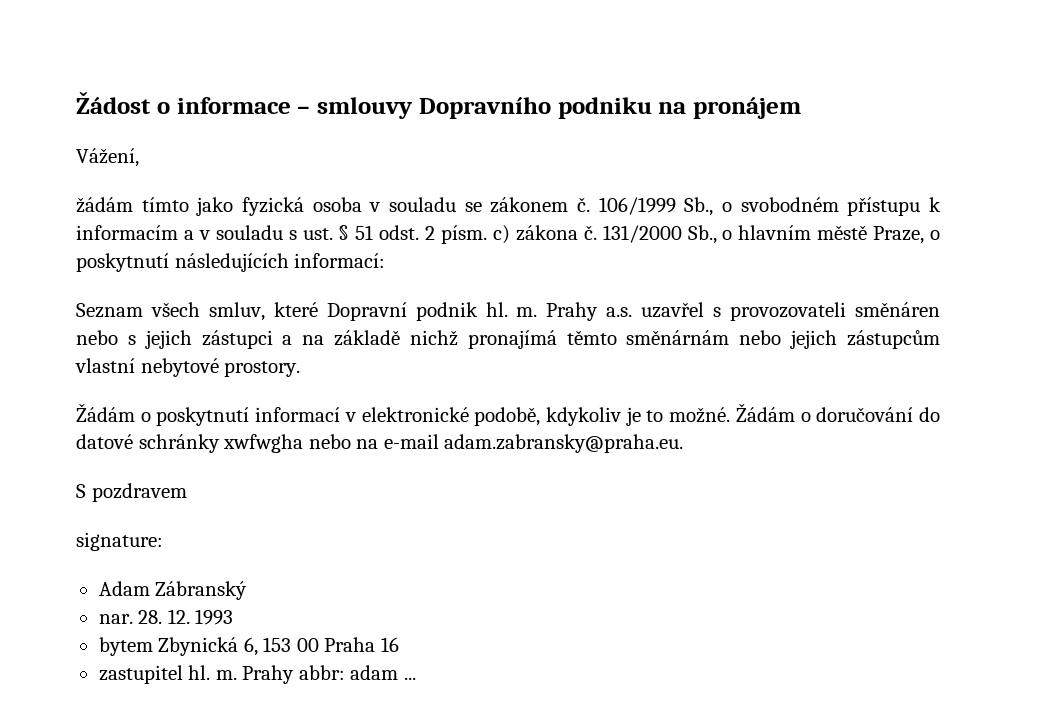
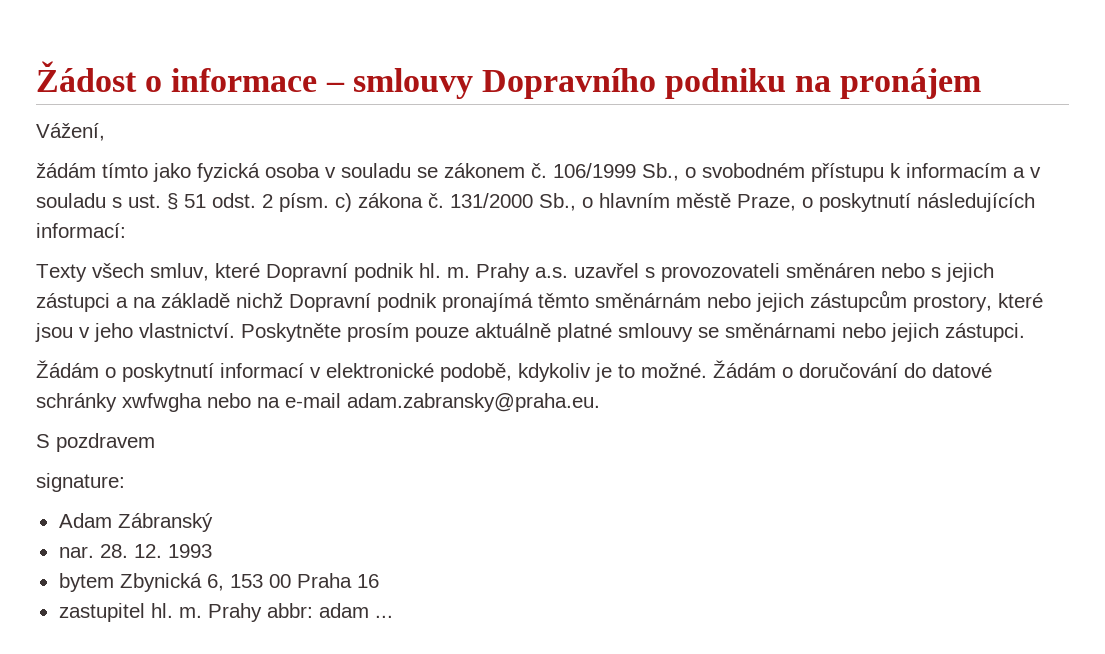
- Seznam všech smluv, které Dopravní podnik hl. m.
+ Texty všech smluv, které Dopravní podnik hl. m.
- Prahy a.s. uzavřel s provozovateli směnáren nebo s jejich zástupci a na základě nichž pronajímá těmto směnárnám nebo jejich zástupcům vlastní nebytové prostory.
+ Prahy a.s. uzavřel s provozovateli směnáren nebo s jejich zástupci a na základě nichž Dopravní podnik pronajímá těmto směnárnám nebo jejich zástupcům prostory, které jsou v jeho vlastnictví. Poskytněte prosím pouze aktuálně platné smlouvy se směnárnami nebo jejich zástupci.

